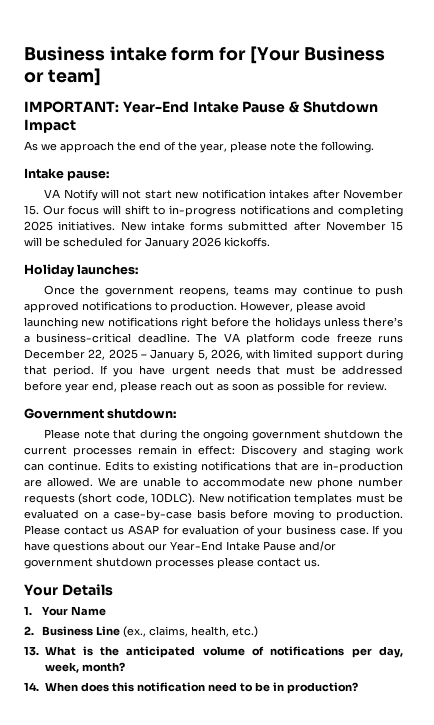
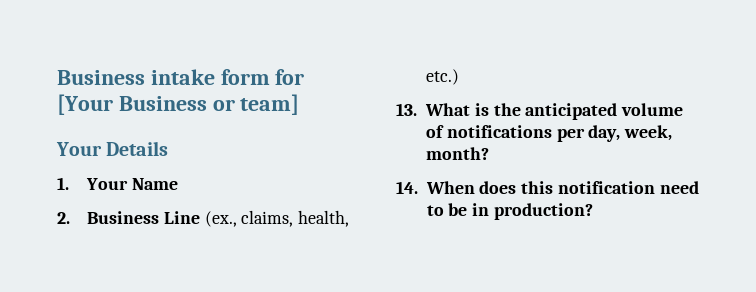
- IMPORTANT: Year-End Intake Pause & Shutdown Impact
- As we approach the end of the year, please note the following.
- Intake pause:
- VA Notify will not start new notification intakes after November 15. Our focus will shift to in-progress notifications and completing 2025 initiatives. New intake forms submitted after November 15 will be scheduled for January 2026 kickoffs.
- Holiday launches:
- Once the government reopens, teams may continue to push approved notifications to production. However, please avoid launching new notifications right before the holidays unless there’s a business-critical deadline. The VA platform code freeze runs December 22, 2025 – January 5, 2026, with limited support during that period. If you have urgent needs that must be addressed before year end, please reach out as soon as possible for review.
- Government shutdown:
- Please note that during the ongoing government shutdown the current processes remain in effect: Discovery and staging work can continue. Edits to existing notifications that are in-production are allowed. We are unable to accommodate new phone number requests (short code, 10DLC). New notification templates must be evaluated on a case-by-case basis before moving to production. Please contact us ASAP for evaluation of your business case. If you have questions about our Year-End Intake Pause and/or government shutdown processes please contact us.

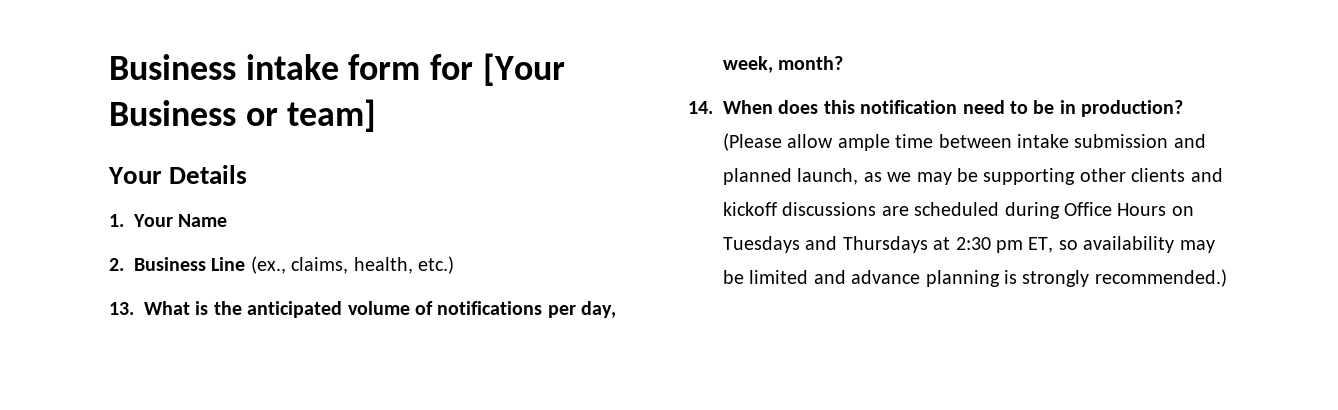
+ (Please allow ample time between intake submission and planned launch, as we may be supporting other clients and kickoff discussions are scheduled during Office Hours on Tuesdays and Thursdays at 2:30 pm ET, so availability may be limited and advance planning is strongly recommended.)

